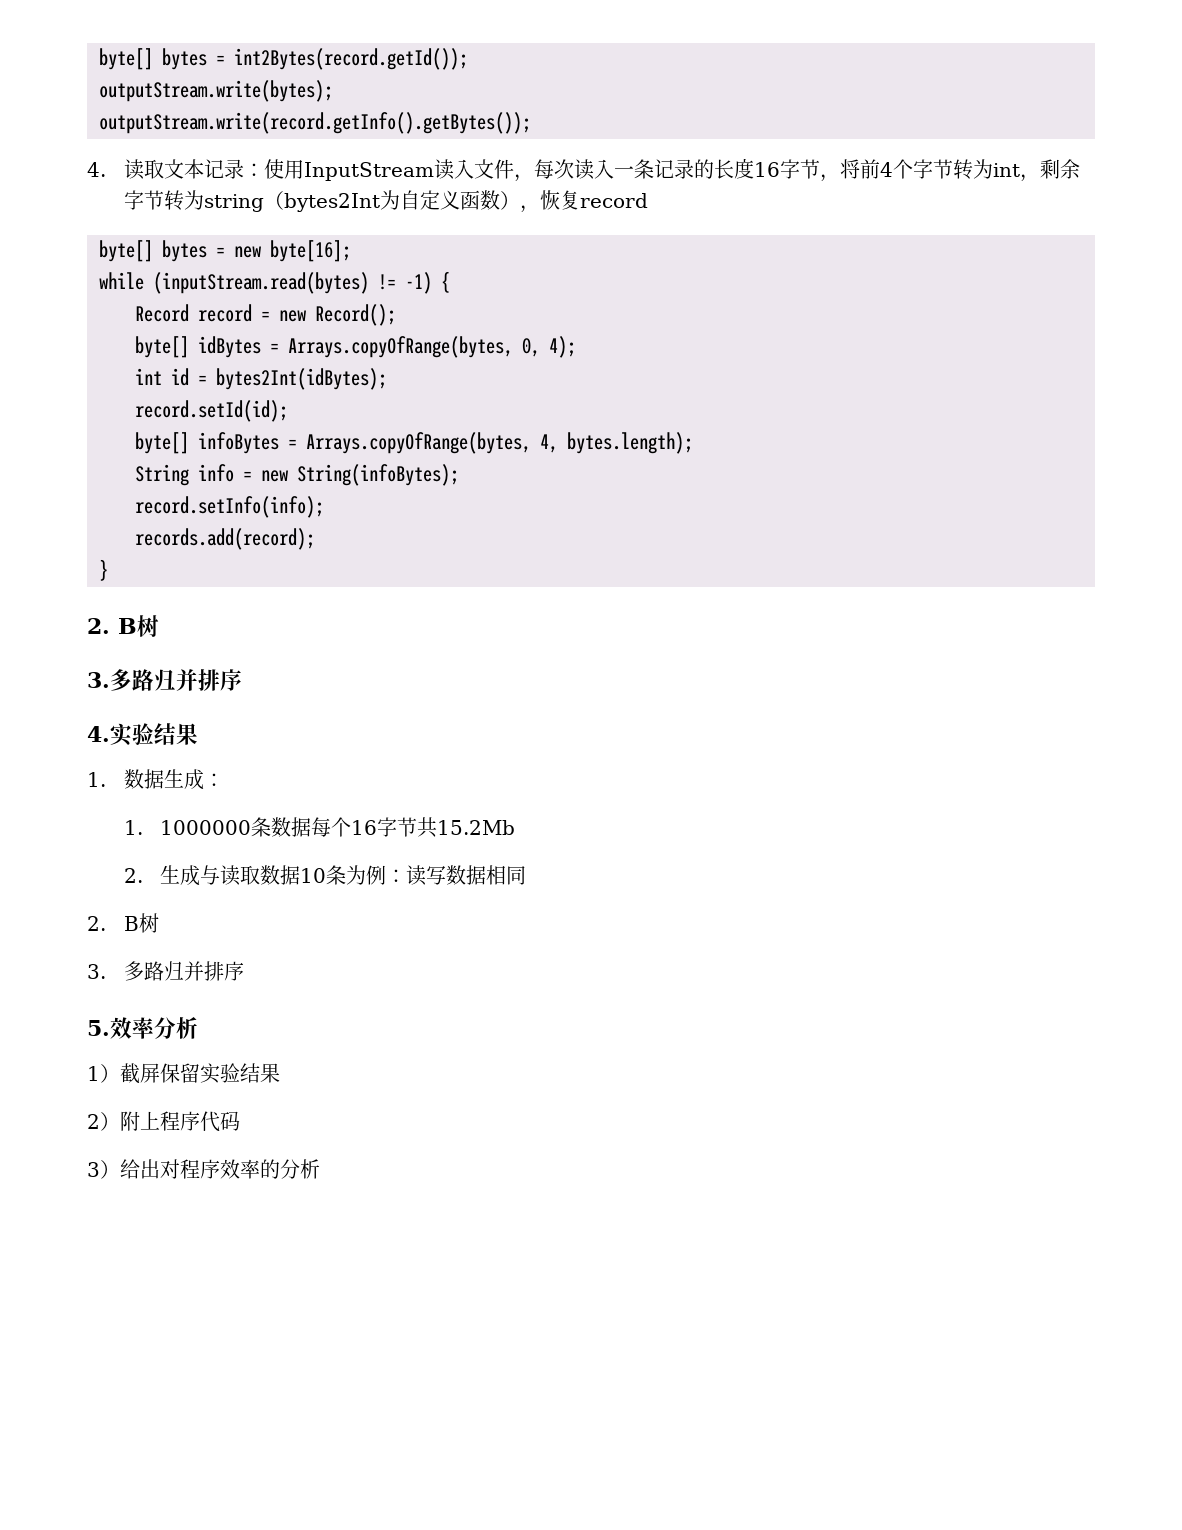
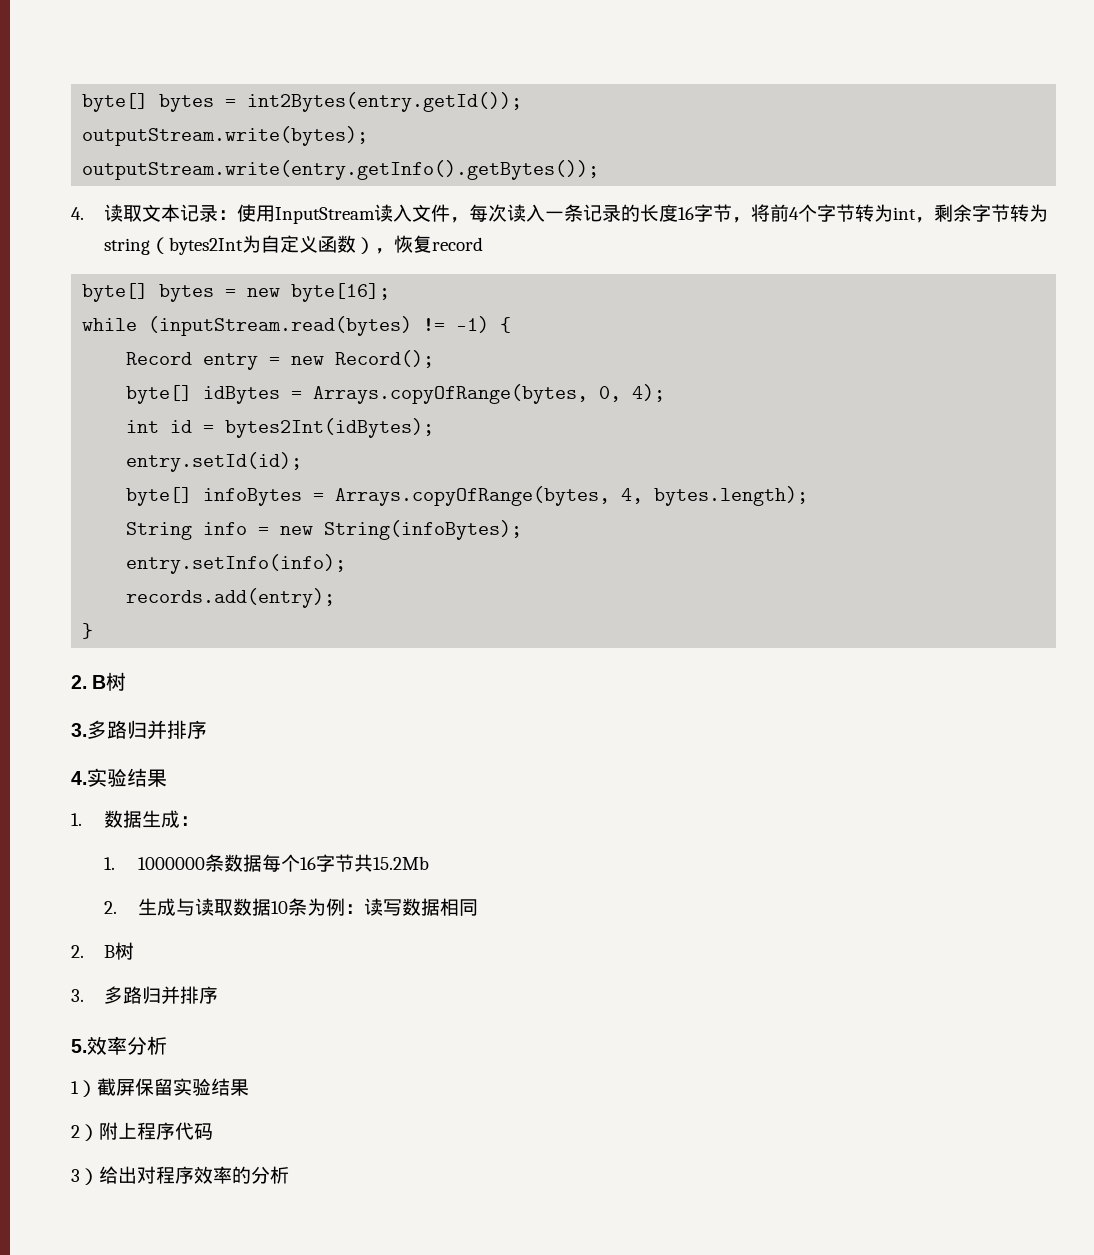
- byte[] bytes = int2Bytes(record.getId());
+ byte[] bytes = int2Bytes(entry.getId());
- outputStream.write(record.getInfo().getBytes());
+ outputStream.write(entry.getInfo().getBytes());
- Record record = new Record();
+ Record entry = new Record();
- record.setId(id);
+ entry.setId(id);
- record.setInfo(info);
- records.add(record);
+ entry.setInfo(info);
+ records.add(entry);

